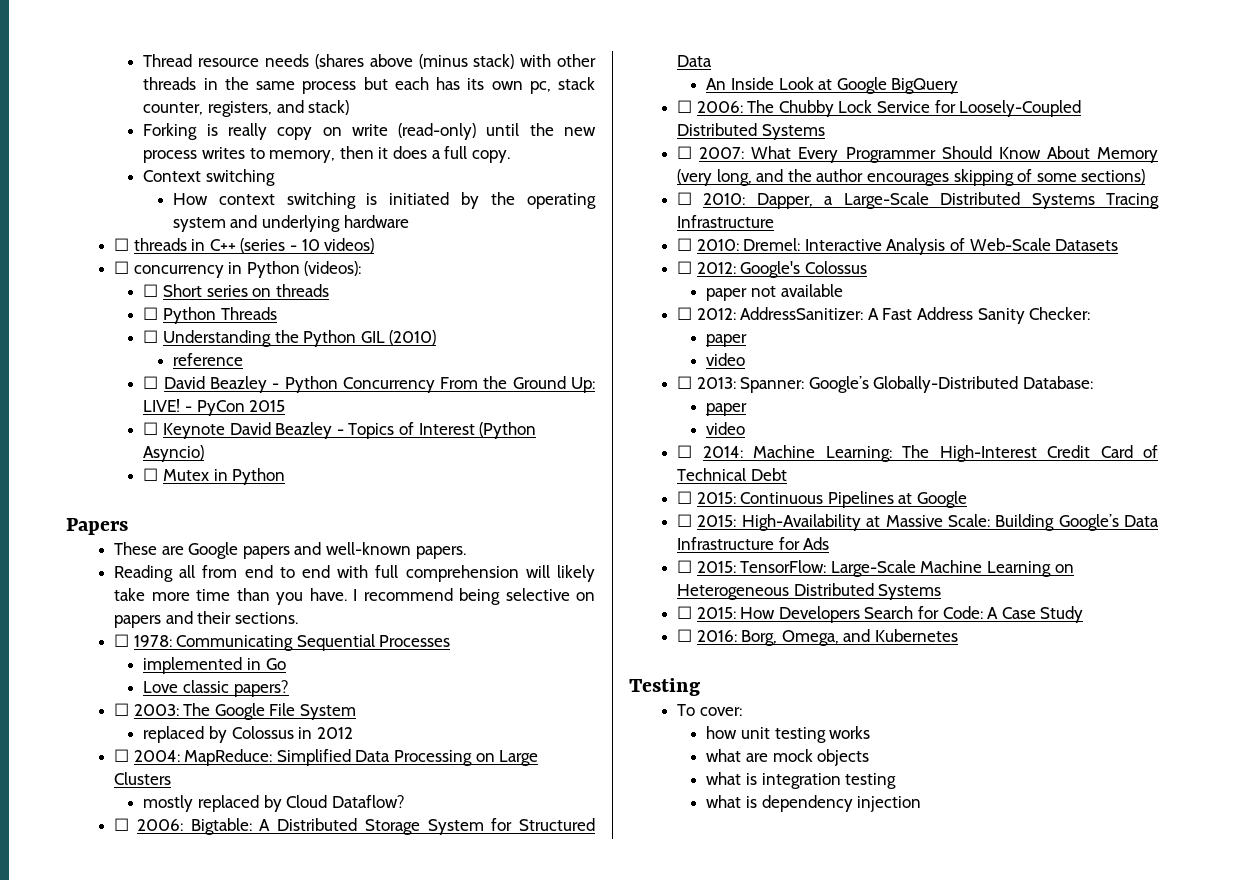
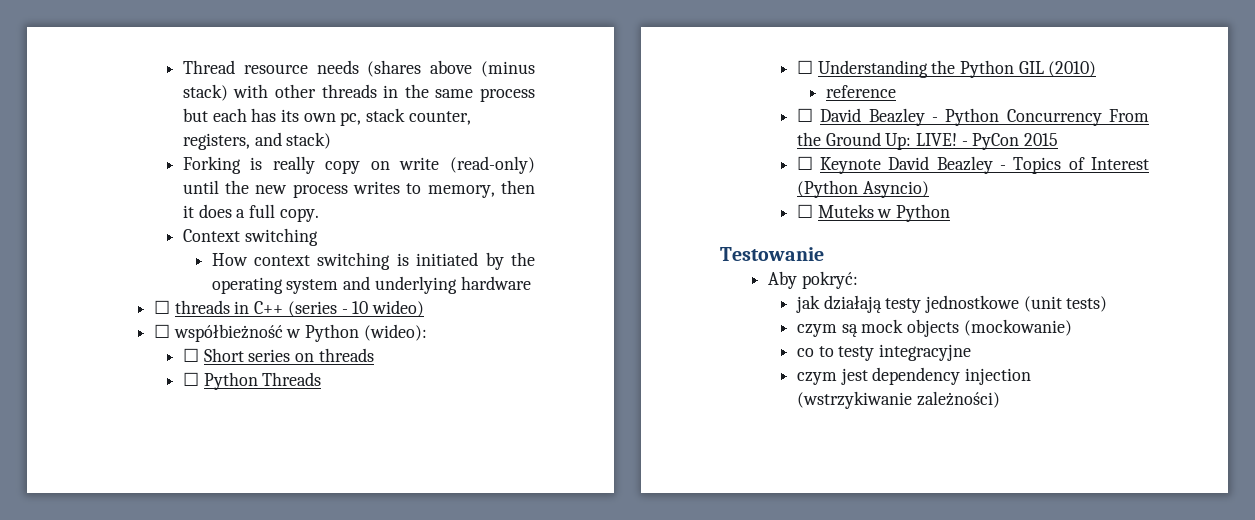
- ☐ threads in C++ (series - 10 videos)
- ☐ concurrency in Python (videos):
+ ☐ threads in C++ (series - 10 wideo)
+ ☐ współbieżność w Python (wideo):
- ☐ Mutex in Python
+ ☐ Muteks w Python
- Papers
- These are Google papers and well-known papers.
- Reading all from end to end with full comprehension will likely take more time than you have. I recommend being selective on papers and their sections.
- ☐ 1978: Communicating Sequential Processes
- implemented in Go
- Love classic papers?
- ☐ 2003: The Google File System
- replaced by Colossus in 2012
- ☐ 2004: MapReduce: Simplified Data Processing on Large Clusters
- mostly replaced by Cloud Dataflow?
- ☐ 2006: Bigtable: A Distributed Storage System for Structured Data
- An Inside Look at Google BigQuery
- ☐ 2006: The Chubby Lock Service for Loosely-Coupled Distributed Systems
- ☐ 2007: What Every Programmer Should Know About Memory (very long, and the author encourages skipping of some sections)
- ☐ 2010: Dapper, a Large-Scale Distributed Systems Tracing Infrastructure
- ☐ 2010: Dremel: Interactive Analysis of Web-Scale Datasets
- ☐ 2012: Google's Colossus
- paper not available
- ☐ 2012: AddressSanitizer: A Fast Address Sanity Checker:
- paper
- video
- ☐ 2013: Spanner: Google’s Globally-Distributed Database:
- paper
- video
- ☐ 2014: Machine Learning: The High-Interest Credit Card of Technical Debt
- ☐ 2015: Continuous Pipelines at Google
- ☐ 2015: High-Availability at Massive Scale: Building Google’s Data Infrastructure for Ads
- ☐ 2015: TensorFlow: Large-Scale Machine Learning on Heterogeneous Distributed Systems
- ☐ 2015: How Developers Search for Code: A Case Study
- ☐ 2016: Borg, Omega, and Kubernetes
- Testing
- To cover:
- how unit testing works
- what are mock objects
- what is integration testing
- what is dependency injection
+ Testowanie
+ Aby pokryć:
+ jak działają testy jednostkowe (unit tests)
+ czym są mock objects (mockowanie)
+ co to testy integracyjne
+ czym jest dependency injection (wstrzykiwanie zależności)

